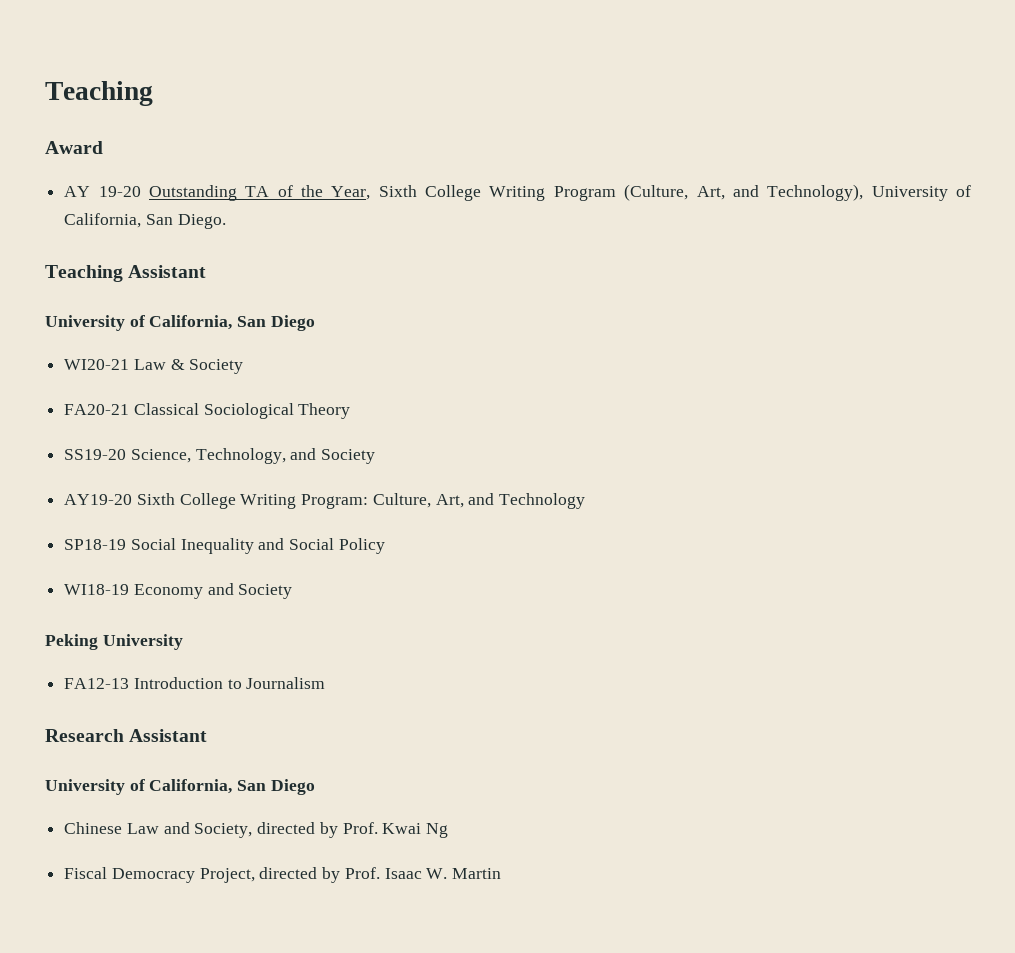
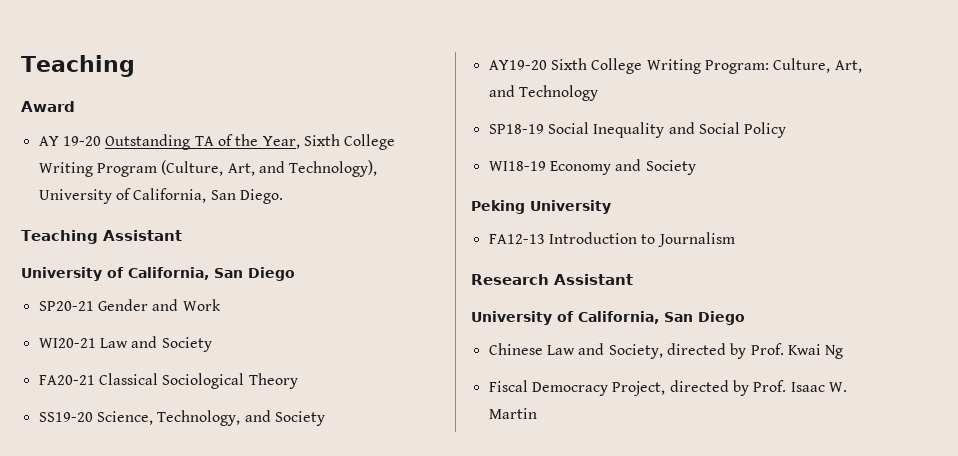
+ SP20-21 Gender and Work
- WI20-21 Law & Society
+ WI20-21 Law and Society

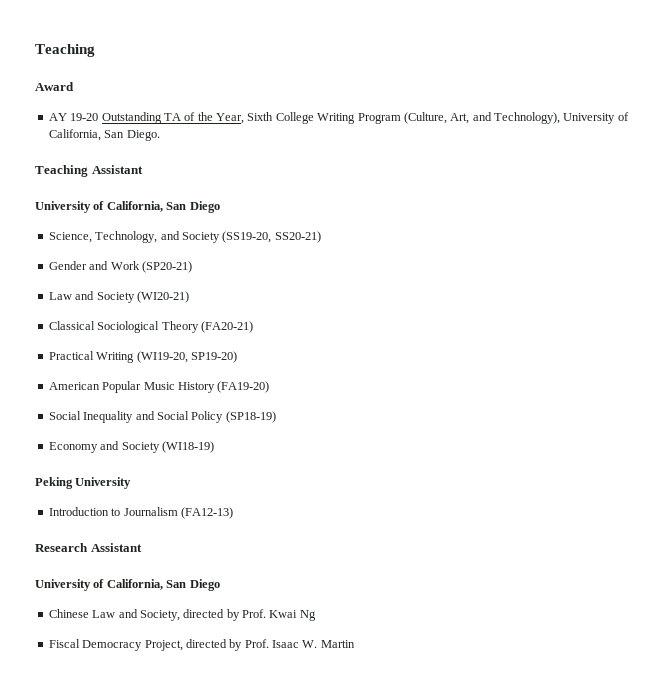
- SP20-21 Gender and Work
- WI20-21 Law and Society
- FA20-21 Classical Sociological Theory
- SS19-20 Science, Technology, and Society
- AY19-20 Sixth College Writing Program: Culture, Art, and Technology
- SP18-19 Social Inequality and Social Policy
- WI18-19 Economy and Society
+ Science, Technology, and Society (SS19-20, SS20-21)
+ Gender and Work (SP20-21)
+ Law and Society (WI20-21)
+ Classical Sociological Theory (FA20-21)
+ Practical Writing (WI19-20, SP19-20)
+ American Popular Music History (FA19-20)
+ Social Inequality and Social Policy (SP18-19)
+ Economy and Society (WI18-19)
- FA12-13 Introduction to Journalism
+ Introduction to Journalism (FA12-13)

